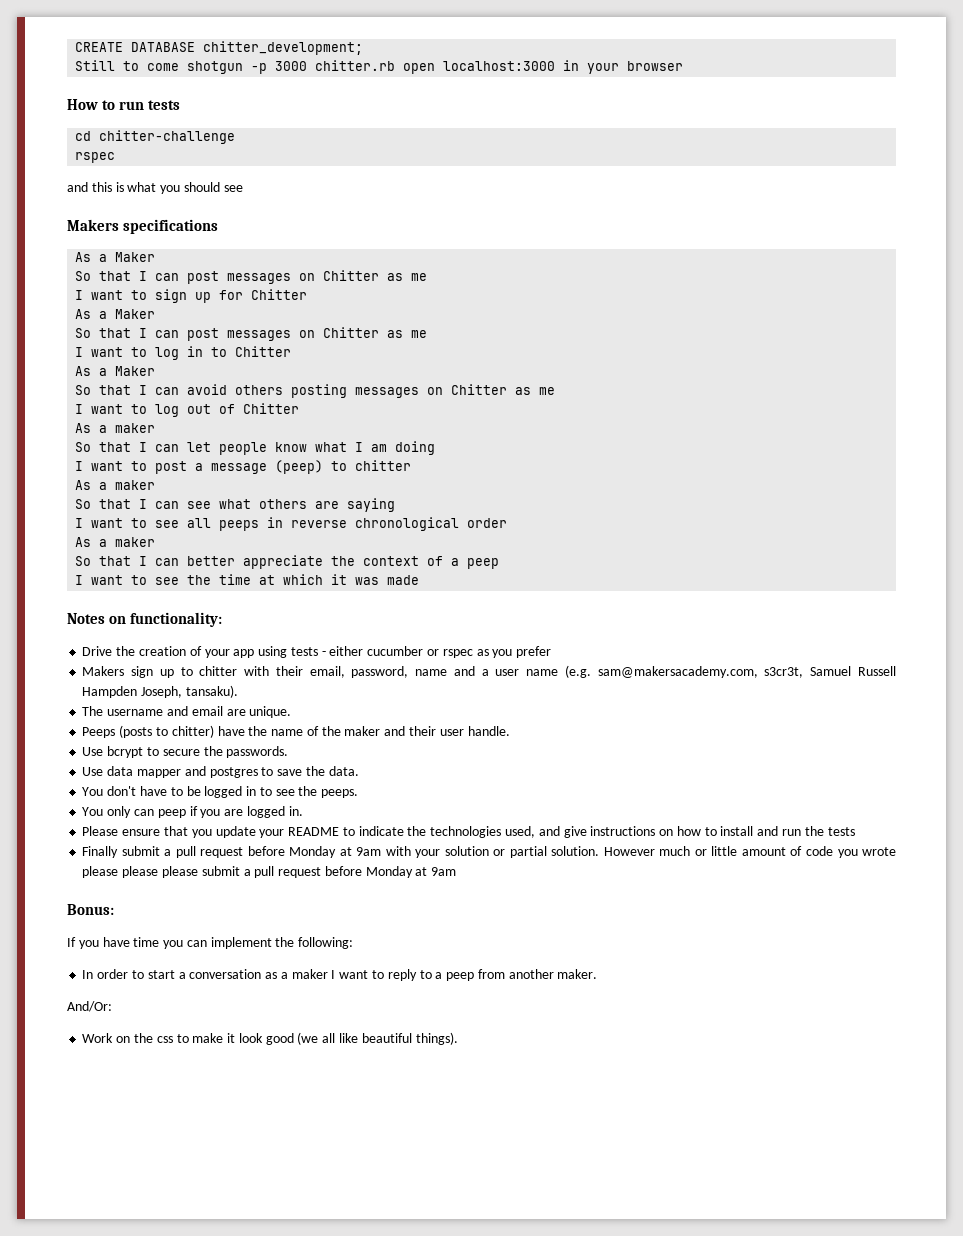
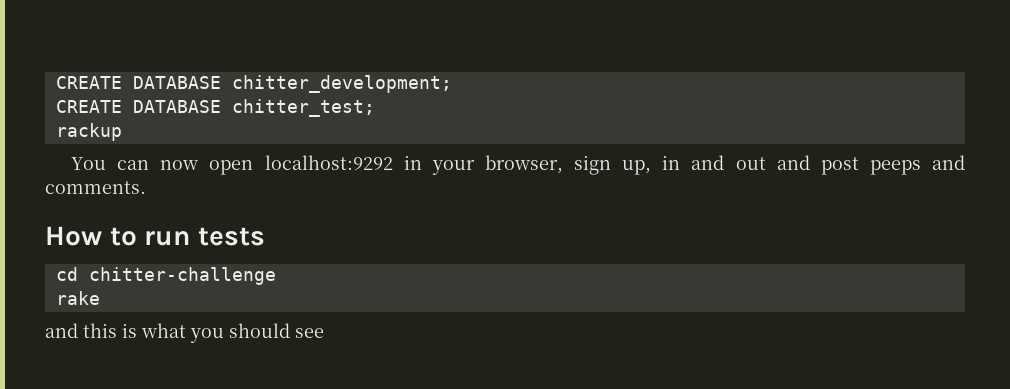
- Still to come shotgun -p 3000 chitter.rb open localhost:3000 in your browser
+ CREATE DATABASE chitter_test;
+ rackup
+ You can now open localhost:9292 in your browser, sign up, in and out and post peeps and comments.
  cd chitter-challenge
- rspec
+ rake
- Makers specifications
- As a Maker
- So that I can post messages on Chitter as me
- I want to sign up for Chitter
- As a Maker
- So that I can post messages on Chitter as me
- I want to log in to Chitter
- As a Maker
- So that I can avoid others posting messages on Chitter as me
- I want to log out of Chitter
- As a maker
- So that I can let people know what I am doing
- I want to post a message (peep) to chitter
- As a maker
- So that I can see what others are saying
- I want to see all peeps in reverse chronological order
- As a maker
- So that I can better appreciate the context of a peep
- I want to see the time at which it was made
- Notes on functionality:
- Drive the creation of your app using tests - either cucumber or rspec as you prefer
- Makers sign up to chitter with their email, password, name and a user name (e.g. sam@makersacademy.com, s3cr3t, Samuel Russell Hampden Joseph, tansaku).
- The username and email are unique.
- Peeps (posts to chitter) have the name of the maker and their user handle.
- Use bcrypt to secure the passwords.
- Use data mapper and postgres to save the data.
- You don't have to be logged in to see the peeps.
- You only can peep if you are logged in.
- Please ensure that you update your README to indicate the technologies used, and give instructions on how to install and run the tests
- Finally submit a pull request before Monday at 9am with your solution or partial solution. However much or little amount of code you wrote please please please submit a pull request before Monday at 9am
- Bonus:
- If you have time you can implement the following:
- In order to start a conversation as a maker I want to reply to a peep from another maker.
- And/Or:
- Work on the css to make it look good (we all like beautiful things).

